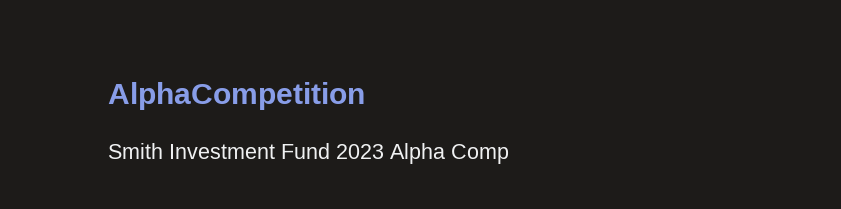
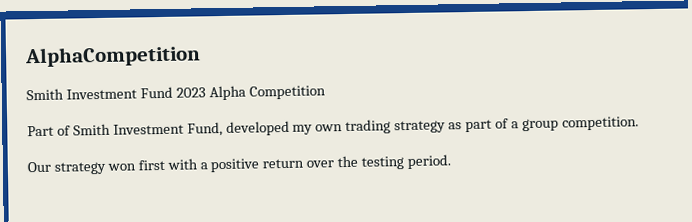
- Smith Investment Fund 2023 Alpha Comp
+ Smith Investment Fund 2023 Alpha Competition
+ Part of Smith Investment Fund, developed my own trading strategy as part of a group competition.
+ Our strategy won first with a positive return over the testing period.

